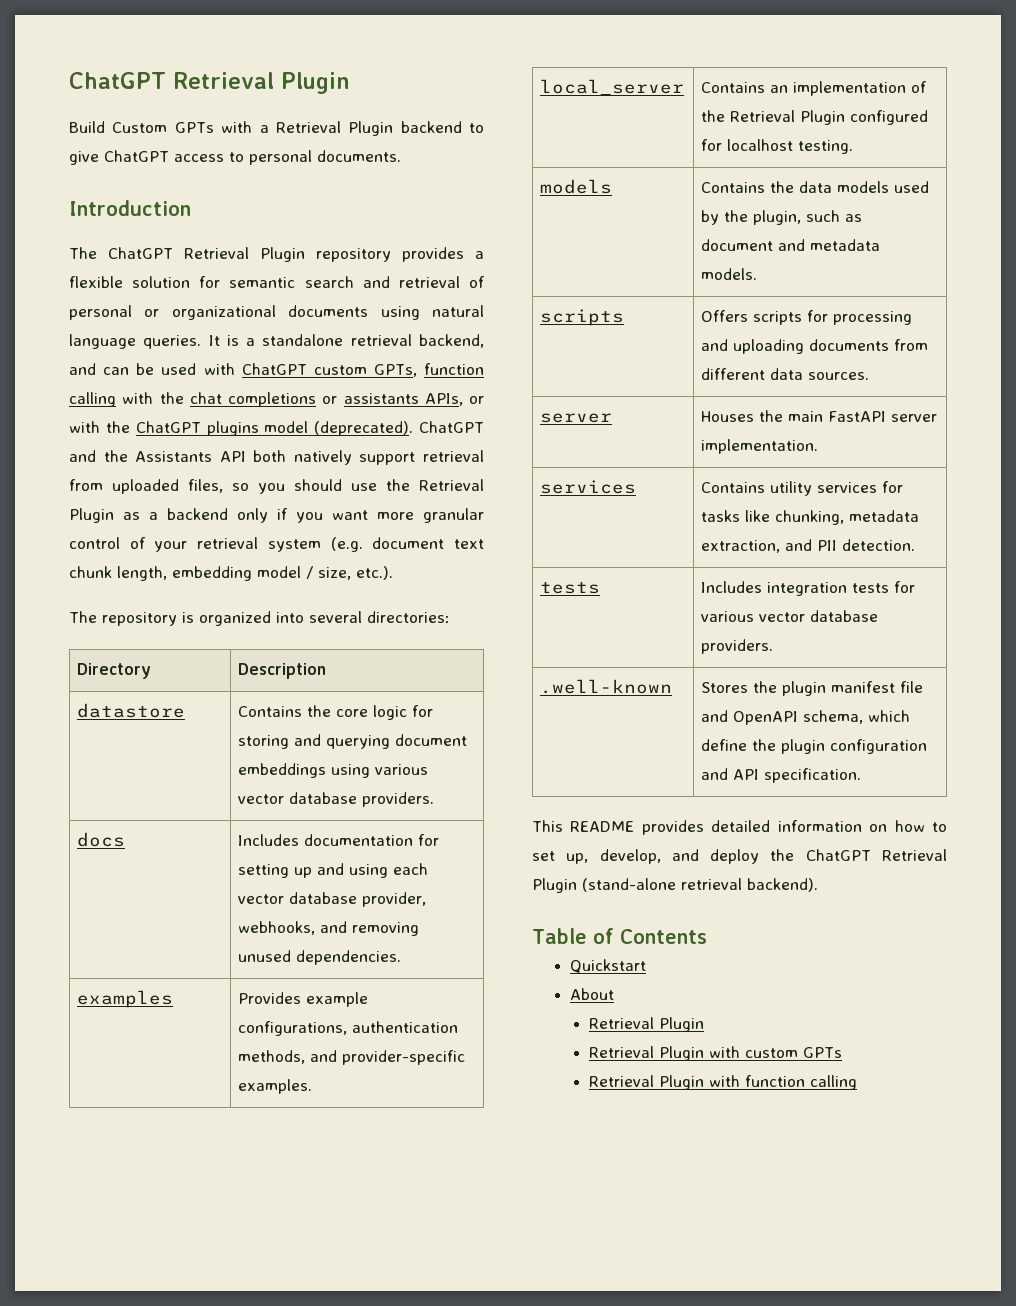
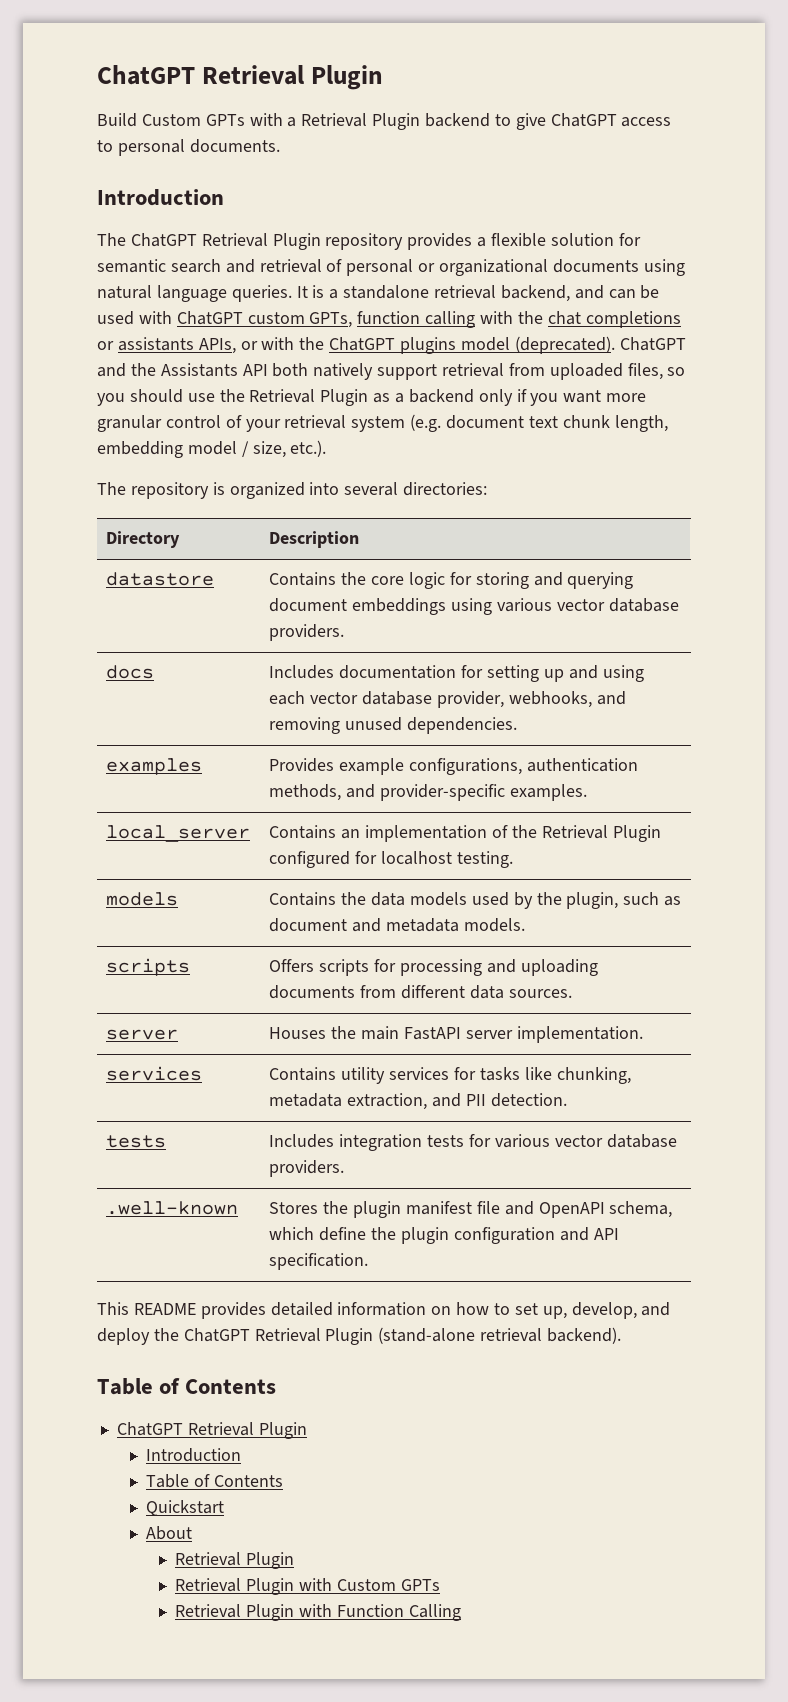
  This README provides detailed information on how to set up, develop, and deploy the ChatGPT Retrieval Plugin (stand-alone retrieval backend).
+ Table of Contents
+ ChatGPT Retrieval Plugin
+ Introduction
- Retrieval Plugin with custom GPTs
+ Retrieval Plugin with Custom GPTs
- Retrieval Plugin with function calling
+ Retrieval Plugin with Function Calling

